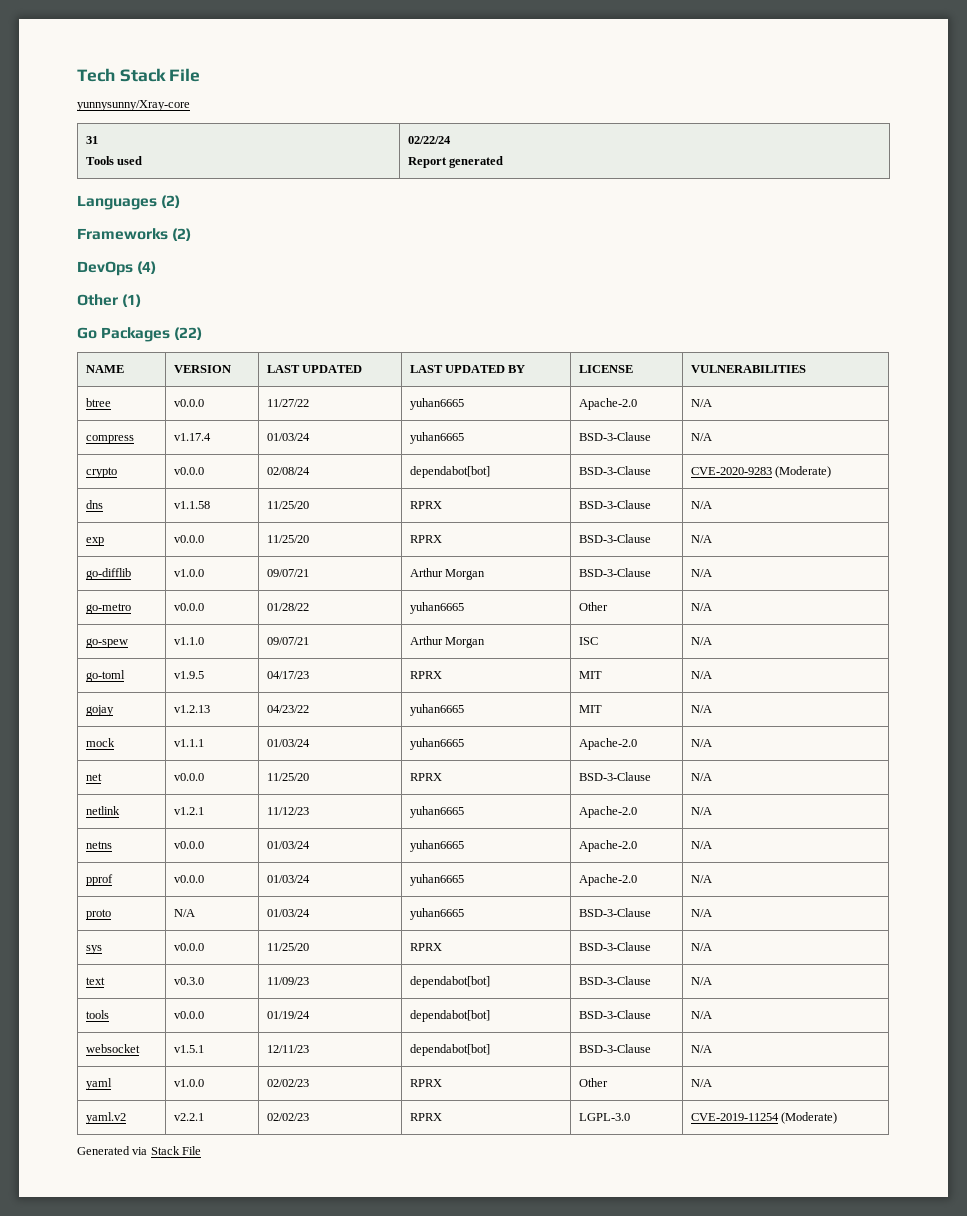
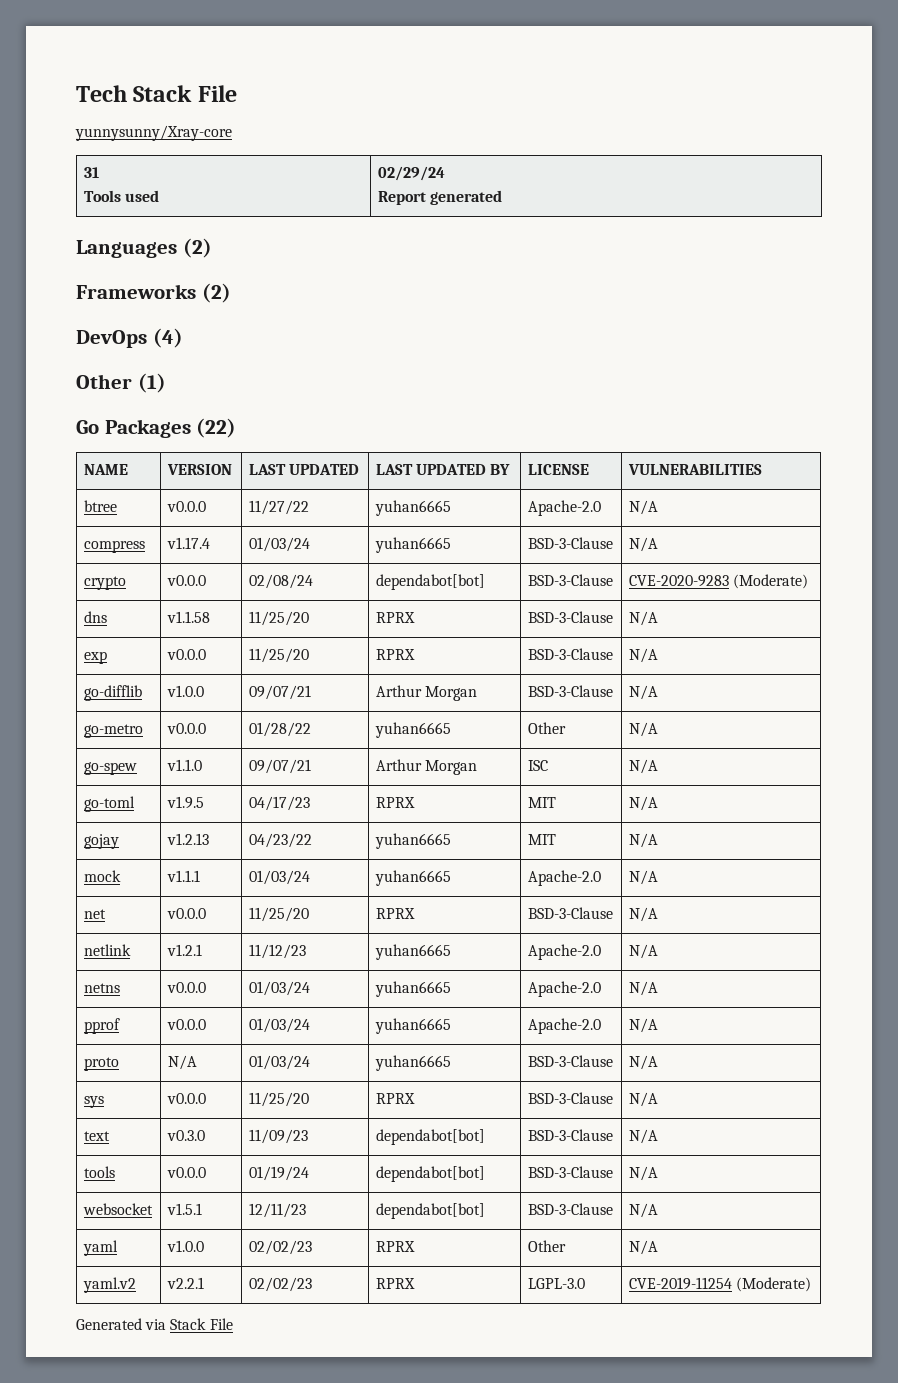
  31
- Tools used | 02/22/24
+ Tools used | 02/29/24

